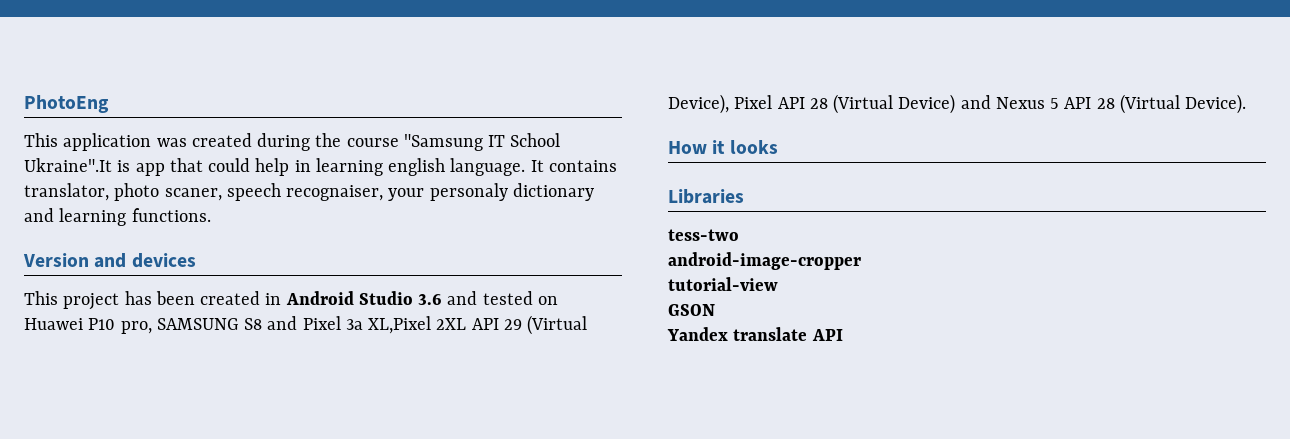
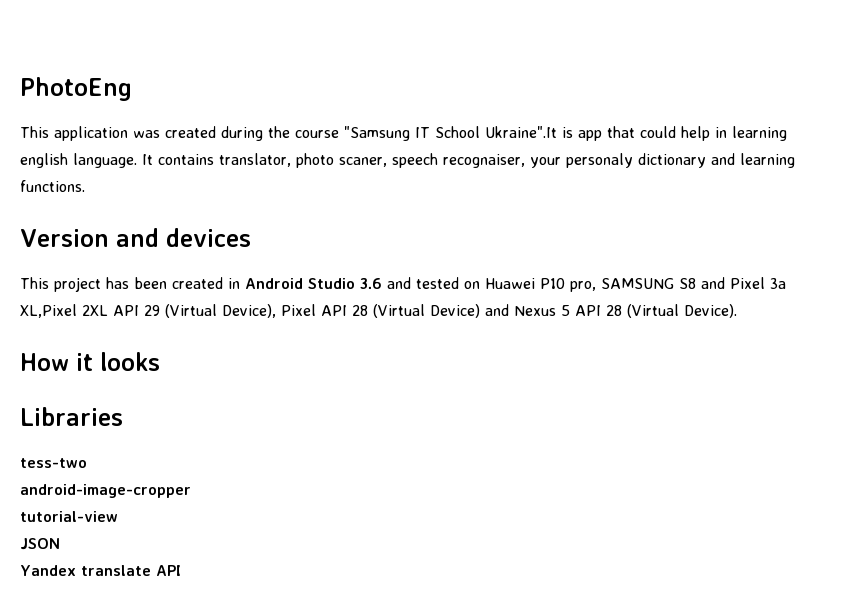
- GSON
+ JSON

